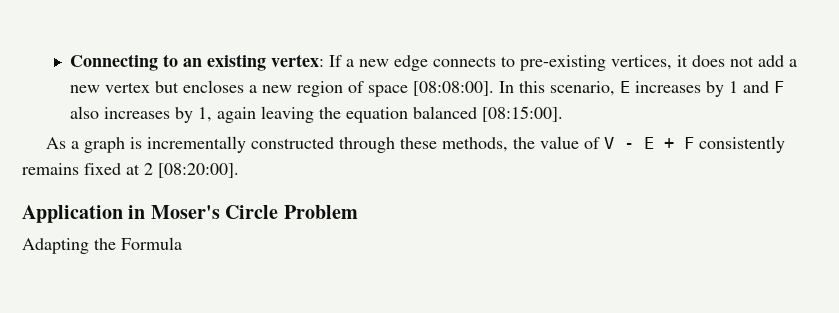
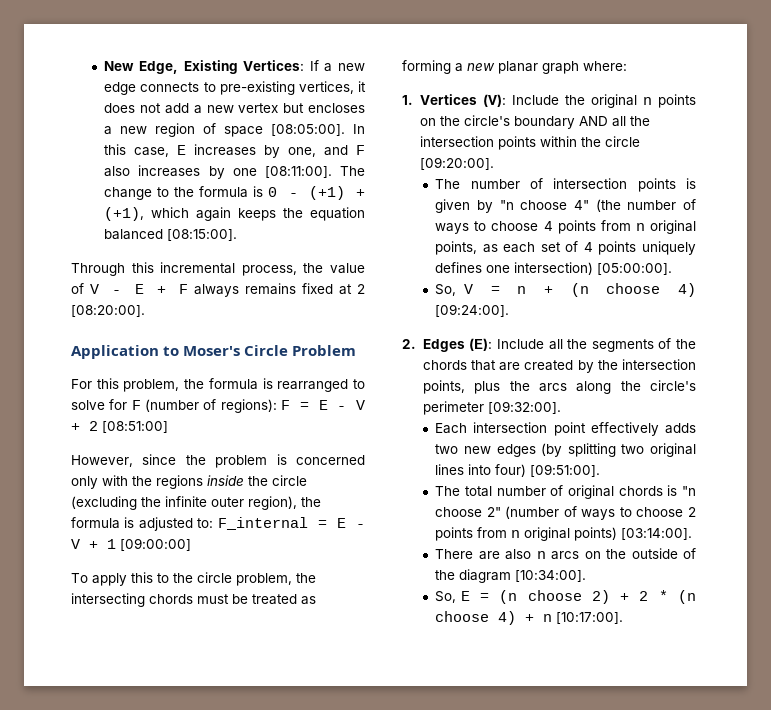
- Connecting to an existing vertex: If a new edge connects to pre-existing vertices, it does not add a new vertex but encloses a new region of space [08:08:00].
+ New Edge, Existing Vertices: If a new edge connects to pre-existing vertices, it does not add a new vertex but encloses a new region of space [08:05:00].
- In this scenario, E increases by 1 and F also increases by 1, again leaving the equation balanced [08:15:00].
- As a graph is incrementally constructed through these methods, the value of V - E + F consistently remains fixed at 2 [08:20:00].
+ In this case, E increases by one, and F also increases by one [08:11:00]. The change to the formula is 0 - (+1) + (+1), which again keeps the equation balanced [08:15:00].
+ Through this incremental process, the value of V - E + F always remains fixed at 2 [08:20:00].
- Application in Moser's Circle Problem
+ Application to Moser's Circle Problem
- Adapting the Formula
+ For this problem, the formula is rearranged to solve for F (number of regions): F = E - V + 2 [08:51:00]
+ However, since the problem is concerned only with the regions inside the circle (excluding the infinite outer region), the formula is adjusted to: F_internal = E - V + 1 [09:00:00]
+ To apply this to the circle problem, the intersecting chords must be treated as forming a new planar graph where:
+ 1. Vertices (V): Include the original n points on the circle's boundary AND all the intersection points within the circle [09:20:00].
+ The number of intersection points is given by "n choose 4" (the number of ways to choose 4 points from n original points, as each set of 4 points uniquely defines one intersection) [05:00:00].
+ So, V = n + (n choose 4) [09:24:00].
+ 2. Edges (E): Include all the segments of the chords that are created by the intersection points, plus the arcs along the circle's perimeter [09:32:00].
+ Each intersection point effectively adds two new edges (by splitting two original lines into four) [09:51:00].
+ The total number of original chords is "n choose 2" (number of ways to choose 2 points from n original points) [03:14:00].
+ There are also n arcs on the outside of the diagram [10:34:00].
+ So, E = (n choose 2) + 2 * (n choose 4) + n [10:17:00].

